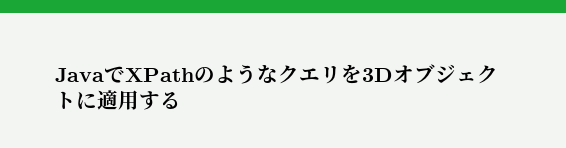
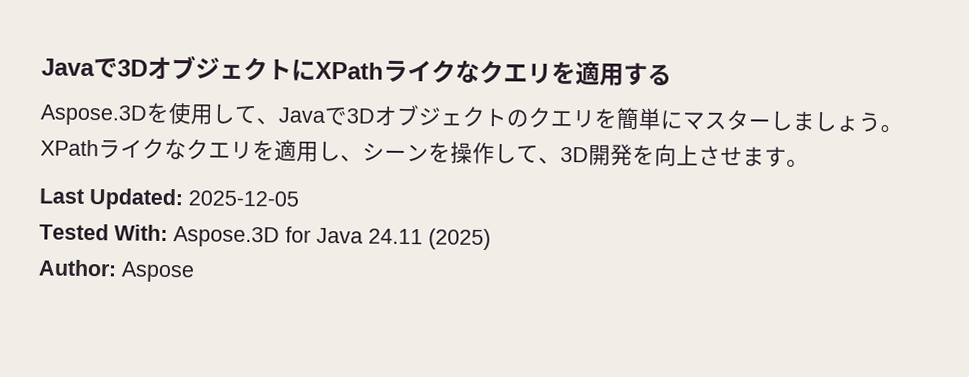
- JavaでXPathのようなクエリを3Dオブジェクトに適用する
+ Javaで3DオブジェクトにXPathライクなクエリを適用する
+ Aspose.3Dを使用して、Javaで3Dオブジェクトのクエリを簡単にマスターしましょう。XPathライクなクエリを適用し、シーンを操作して、3D開発を向上させます。
+ Last Updated: 2025-12-05
+ Tested With: Aspose.3D for Java 24.11 (2025)
+ Author: Aspose

